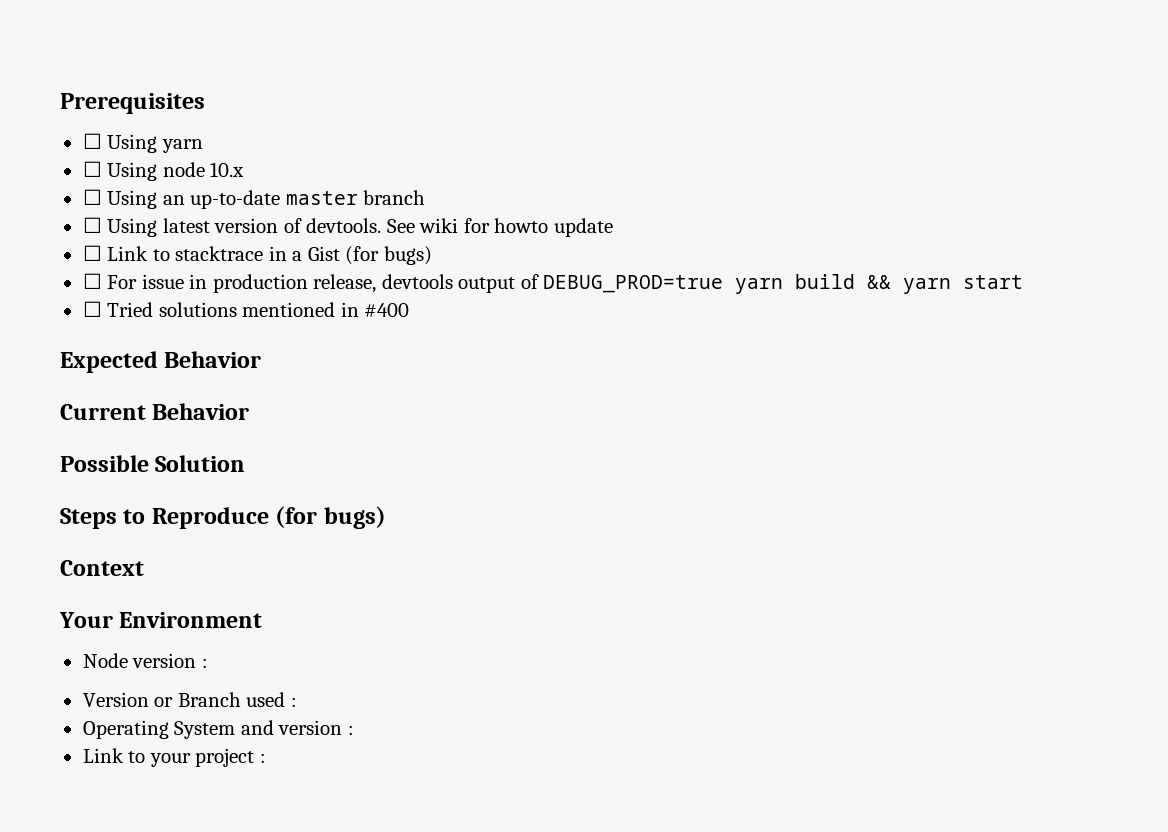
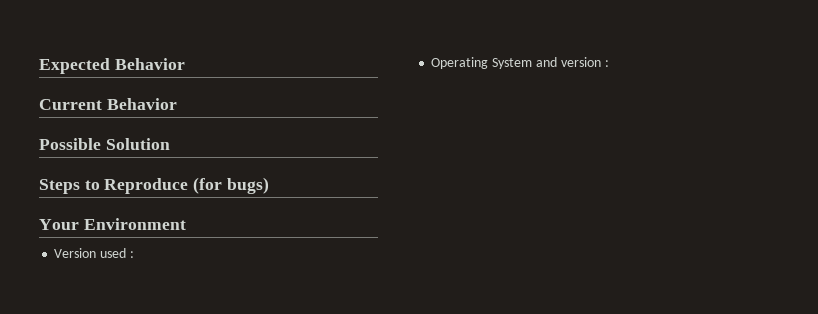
- Prerequisites
- ☐ Using yarn
- ☐ Using node 10.x
- ☐ Using an up-to-date master branch
- ☐ Using latest version of devtools. See wiki for howto update
- ☐ Link to stacktrace in a Gist (for bugs)
- ☐ For issue in production release, devtools output of DEBUG_PROD=true yarn build && yarn start
- ☐ Tried solutions mentioned in #400
- Context
- Node version :
- Version or Branch used :
+ Version used :
- Link to your project :

